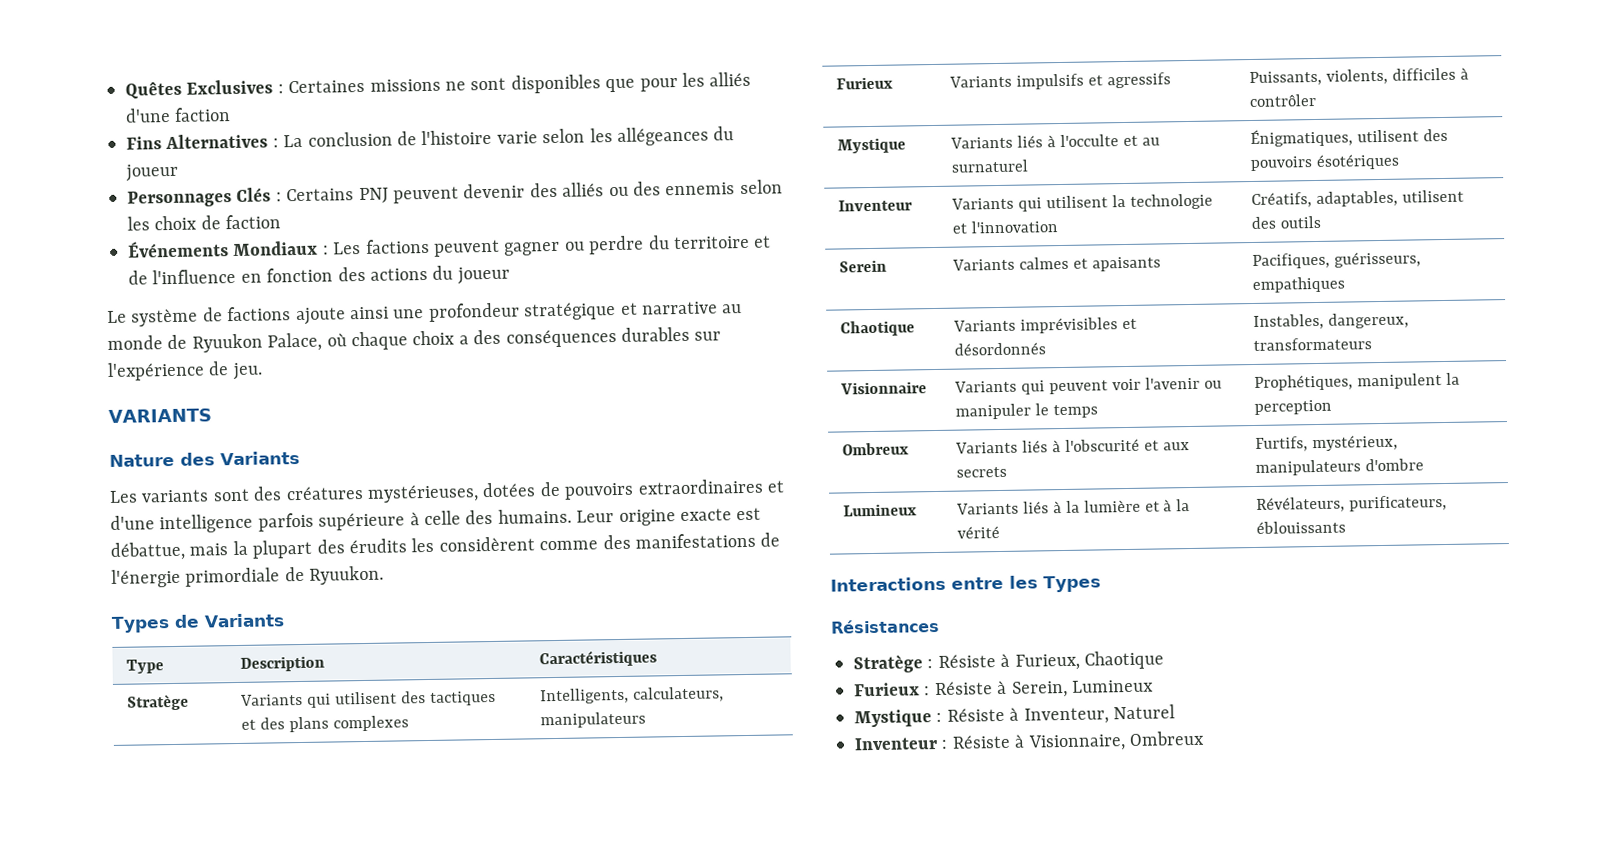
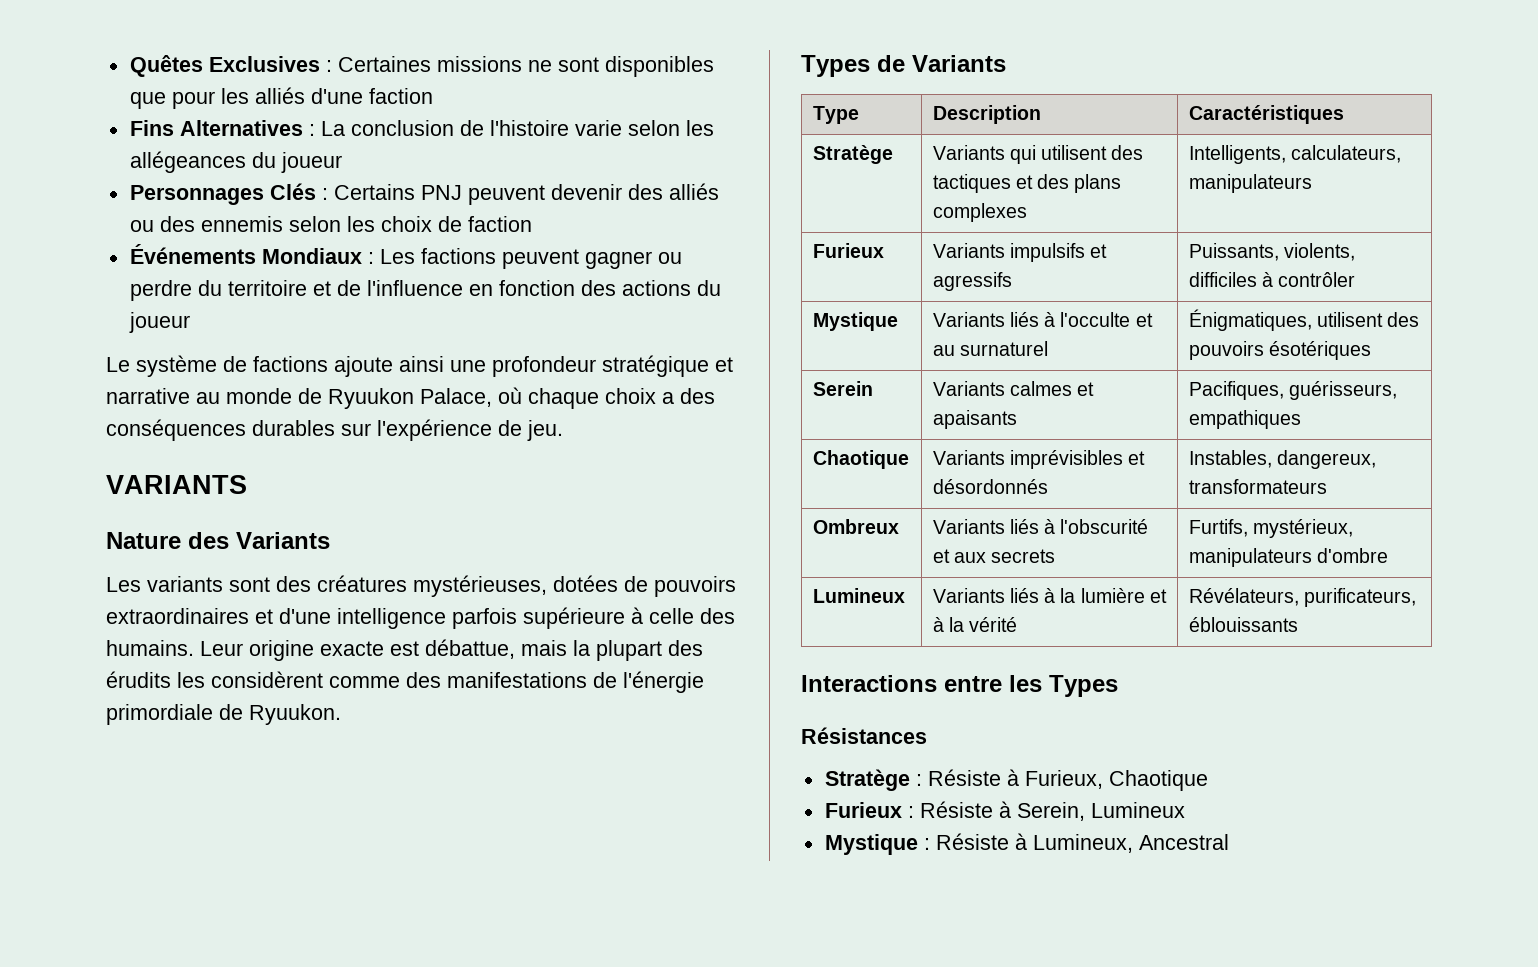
- Inventeur | Variants qui utilisent la technologie et l'innovation | Créatifs, adaptables, utilisent des outils
- Visionnaire | Variants qui peuvent voir l'avenir ou manipuler le temps | Prophétiques, manipulent la perception
- Mystique : Résiste à Inventeur, Naturel
- Inventeur : Résiste à Visionnaire, Ombreux
+ Mystique : Résiste à Lumineux, Ancestral

